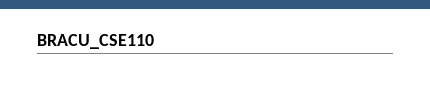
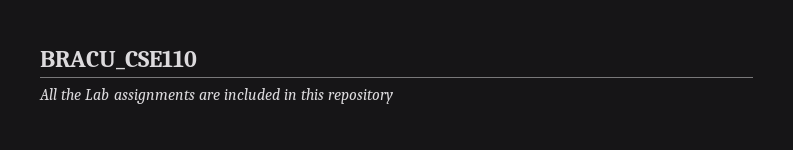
+ All the Lab assignments are included in this repository

